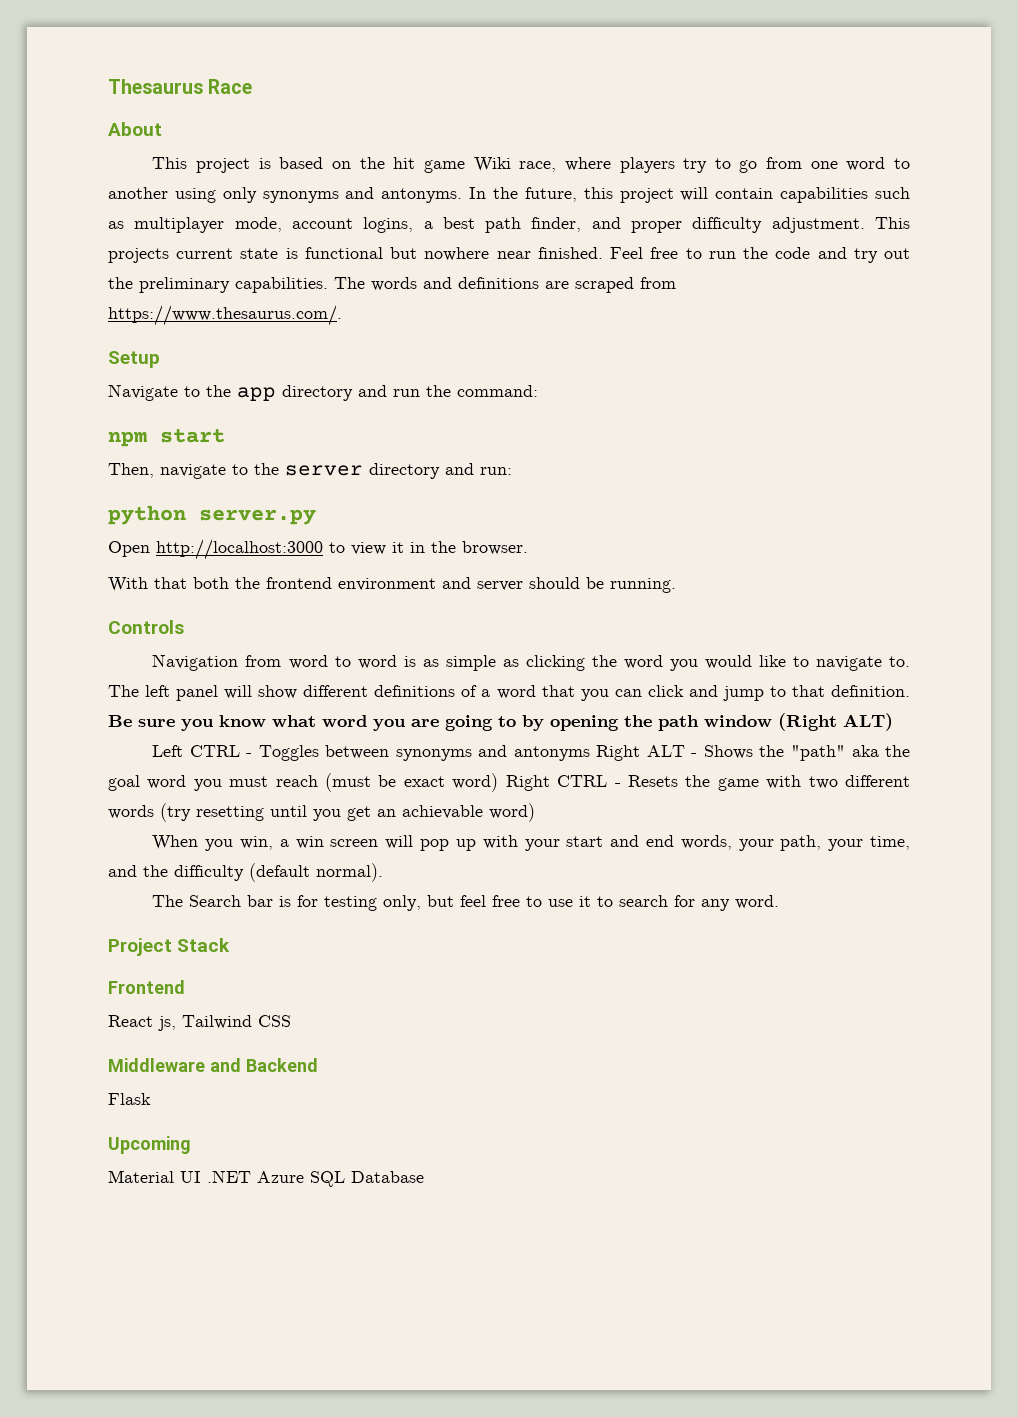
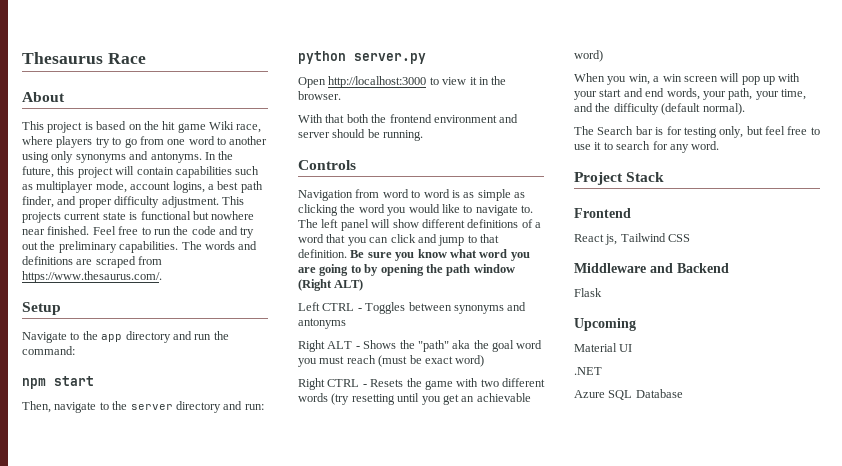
- Left CTRL - Toggles between synonyms and antonyms Right ALT - Shows the "path" aka the goal word you must reach (must be exact word) Right CTRL - Resets the game with two different words (try resetting until you get an achievable word)
+ Left CTRL - Toggles between synonyms and antonyms
+ Right ALT - Shows the "path" aka the goal word you must reach (must be exact word)
+ Right CTRL - Resets the game with two different words (try resetting until you get an achievable word)
- Material UI .NET Azure SQL Database
+ Material UI
+ .NET
+ Azure SQL Database

